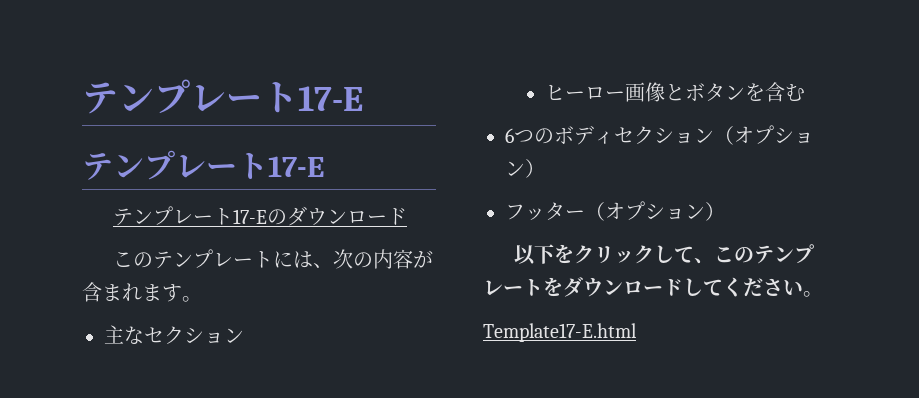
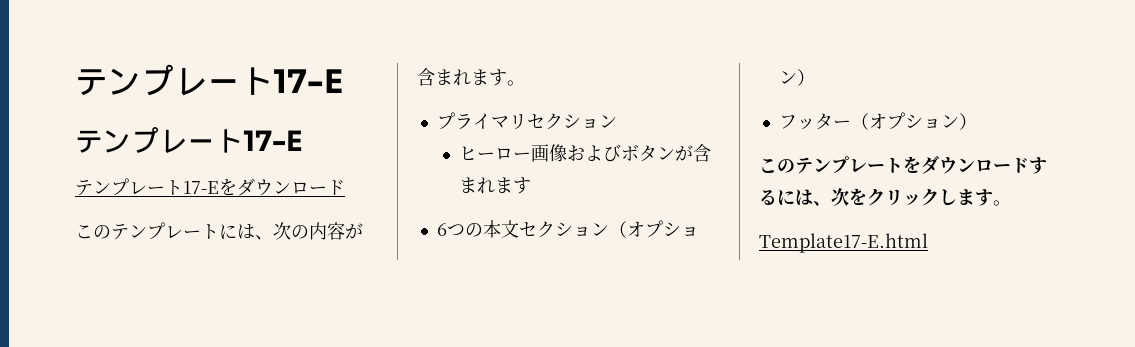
- テンプレート17-Eのダウンロード
+ テンプレート17-Eをダウンロード
- 主なセクション
+ プライマリセクション
- ヒーロー画像とボタンを含む
+ ヒーロー画像およびボタンが含まれます
- 6つのボディセクション（オプション）
+ 6つの本文セクション（オプション）
- 以下をクリックして、このテンプレートをダウンロードしてください。
+ このテンプレートをダウンロードするには、次をクリックします。

